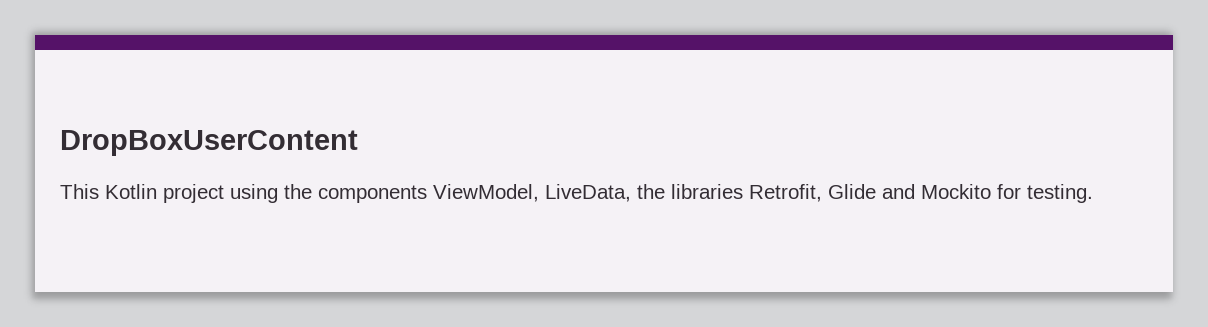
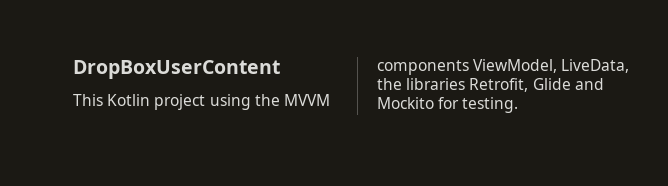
- This Kotlin project using the components ViewModel, LiveData, the libraries Retrofit, Glide and Mockito for testing.
+ This Kotlin project using the MVVM components ViewModel, LiveData, the libraries Retrofit, Glide and Mockito for testing.

